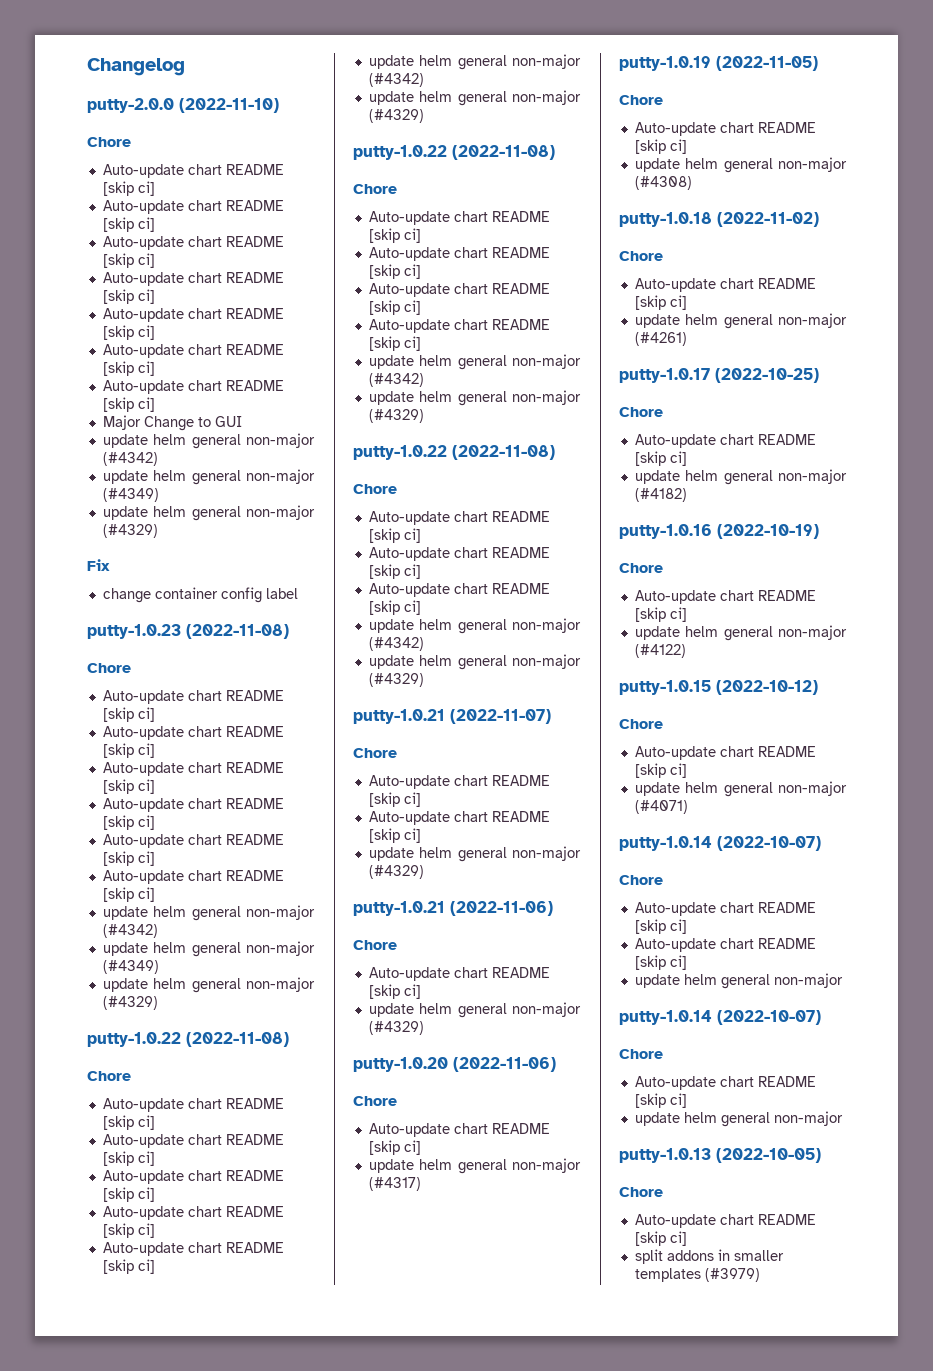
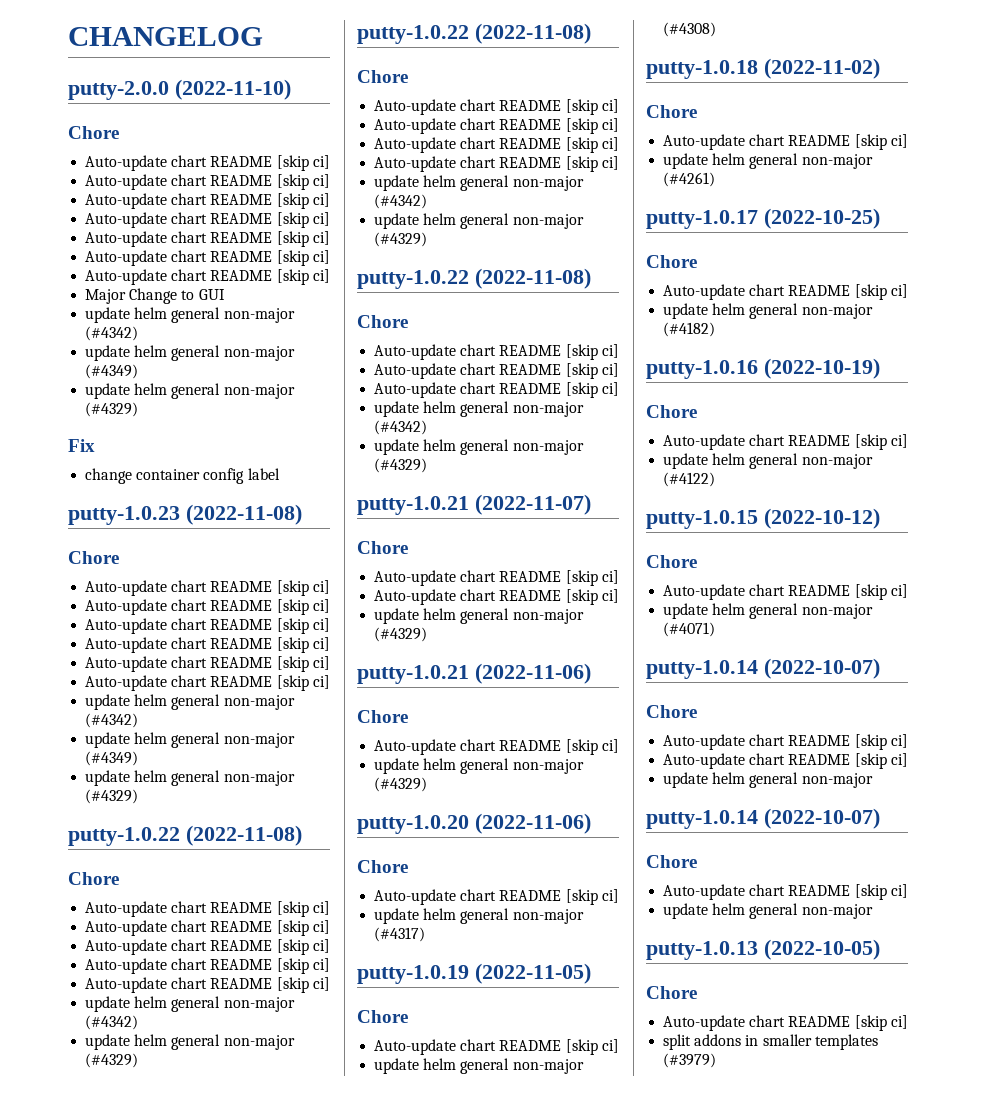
- Changelog
+ CHANGELOG

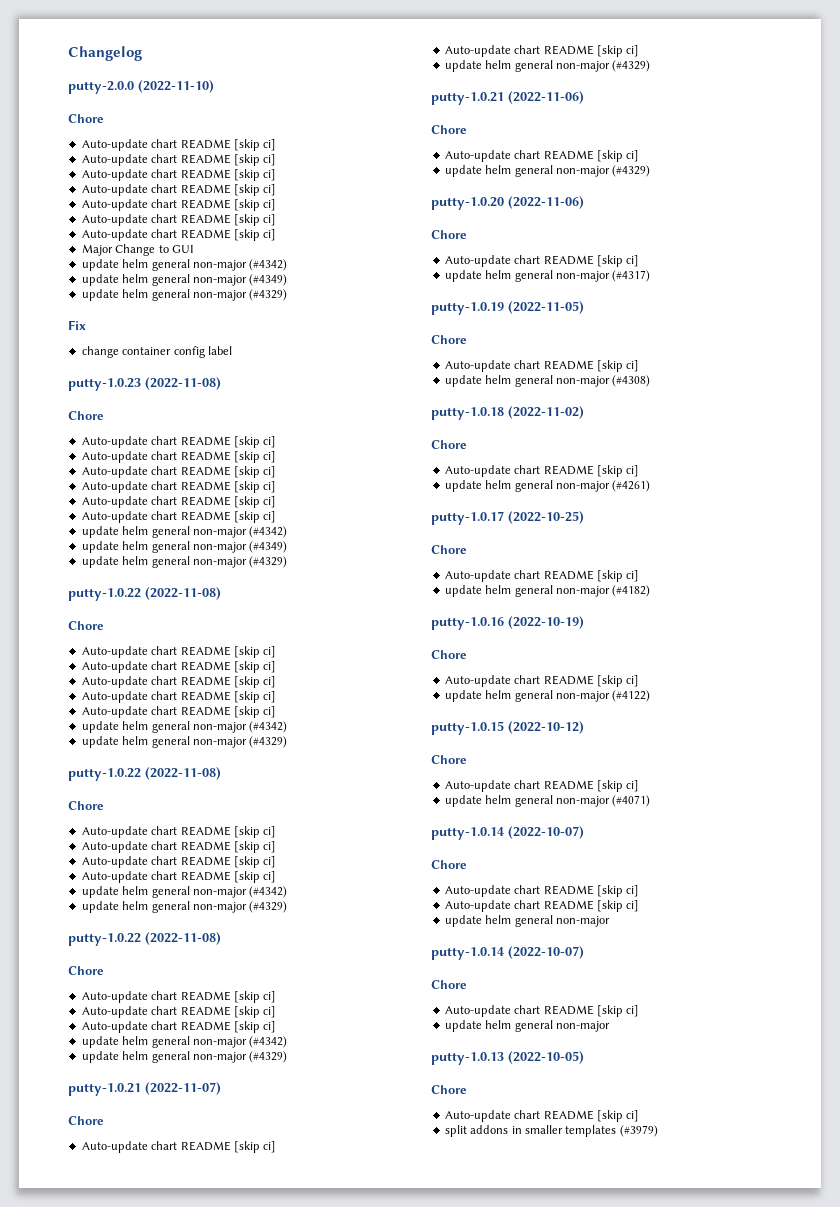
- CHANGELOG
+ Changelog

